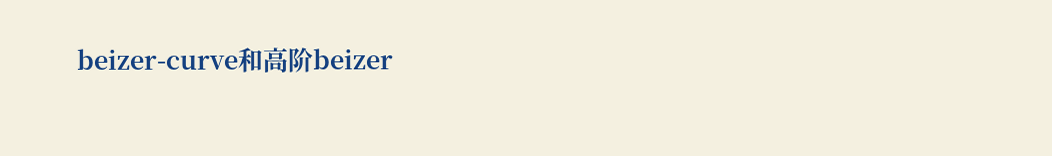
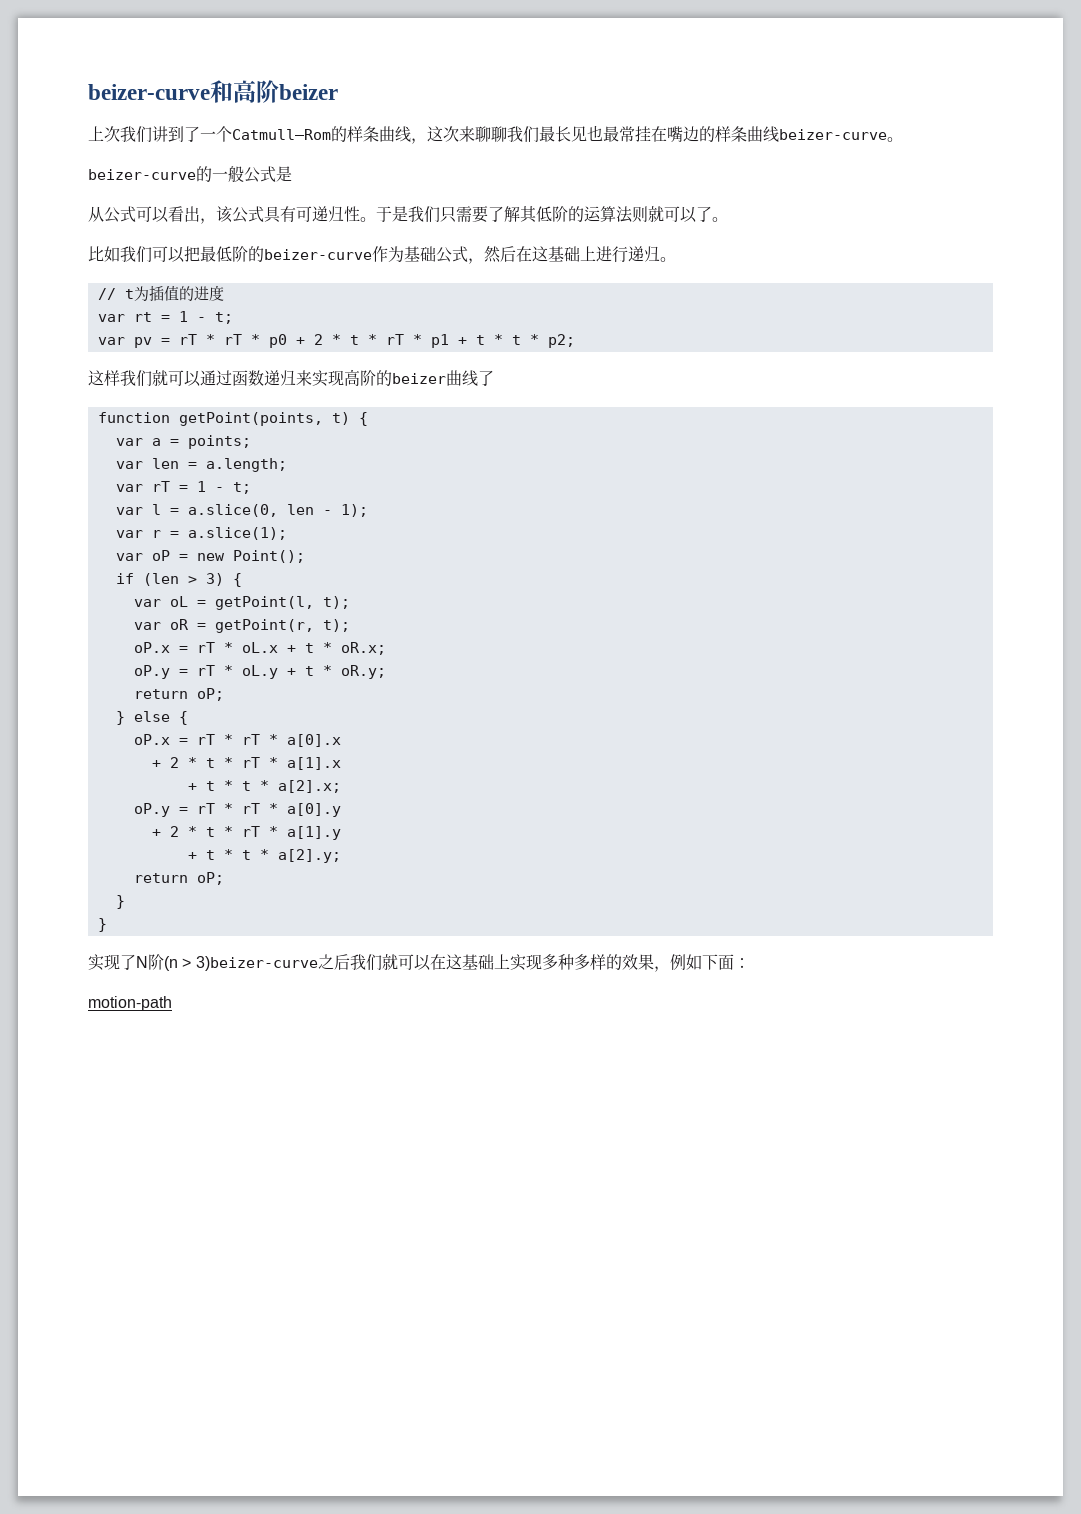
+ 上次我们讲到了一个Catmull–Rom的样条曲线，这次来聊聊我们最长见也最常挂在嘴边的样条曲线beizer-curve。
+ beizer-curve的一般公式是
+ 从公式可以看出，该公式具有可递归性。于是我们只需要了解其低阶的运算法则就可以了。
+ 比如我们可以把最低阶的beizer-curve作为基础公式，然后在这基础上进行递归。
+ // t为插值的进度
+ var rt = 1 - t;
+ var pv = rT * rT * p0 + 2 * t * rT * p1 + t * t * p2;
+ 这样我们就可以通过函数递归来实现高阶的beizer曲线了
+ function getPoint(points, t) {
+ var a = points;
+ var len = a.length;
+ var rT = 1 - t;
+ var l = a.slice(0, len - 1);
+ var r = a.slice(1);
+ var oP = new Point();
+ if (len > 3) {
+ var oL = getPoint(l, t);
+ var oR = getPoint(r, t);
+ oP.x = rT * oL.x + t * oR.x;
+ oP.y = rT * oL.y + t * oR.y;
+ return oP;
+ } else {
+ oP.x = rT * rT * a[0].x
+ + 2 * t * rT * a[1].x
+ + t * t * a[2].x;
+ oP.y = rT * rT * a[0].y
+ + 2 * t * rT * a[1].y
+ + t * t * a[2].y;
+ return oP;
+ }
+ }
+ 实现了N阶(n > 3)beizer-curve之后我们就可以在这基础上实现多种多样的效果，例如下面：
+ motion-path

